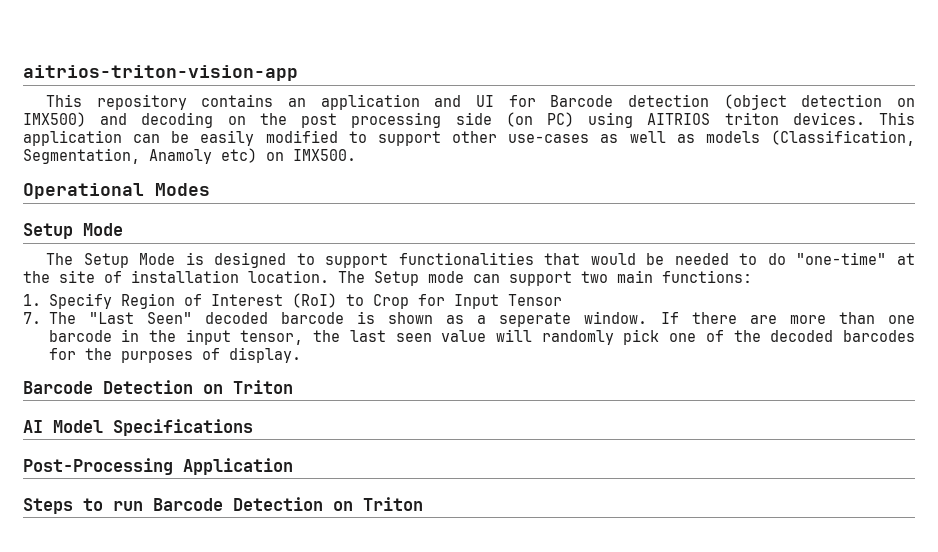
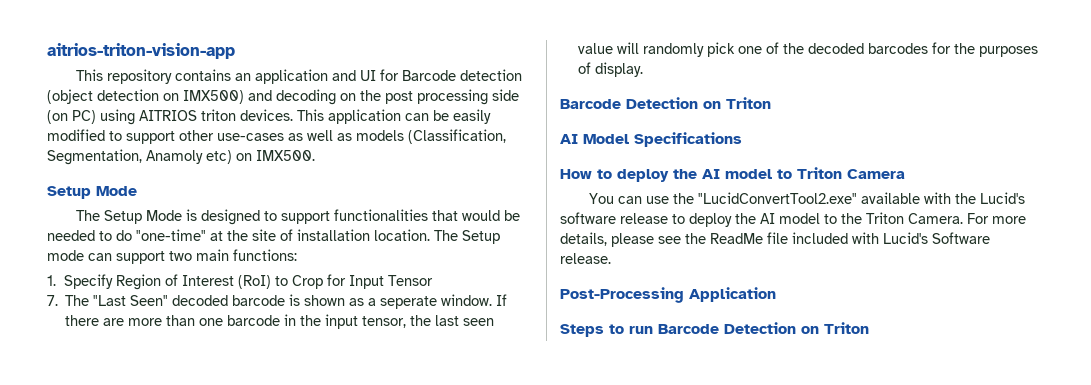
- Operational Modes
+ How to deploy the AI model to Triton Camera
+ You can use the "LucidConvertTool2.exe" available with the Lucid's software release to deploy the AI model to the Triton Camera. For more details, please see the ReadMe file included with Lucid's Software release.

